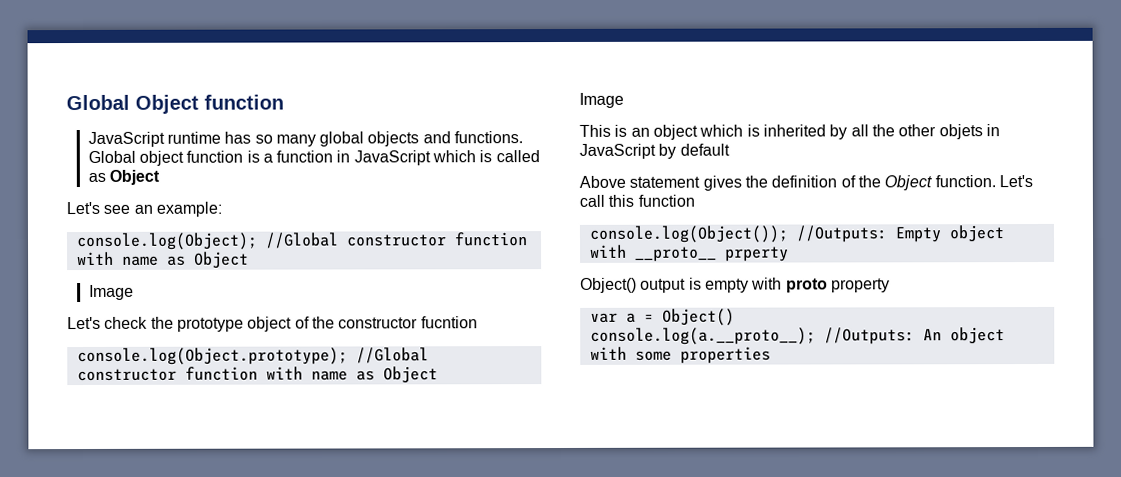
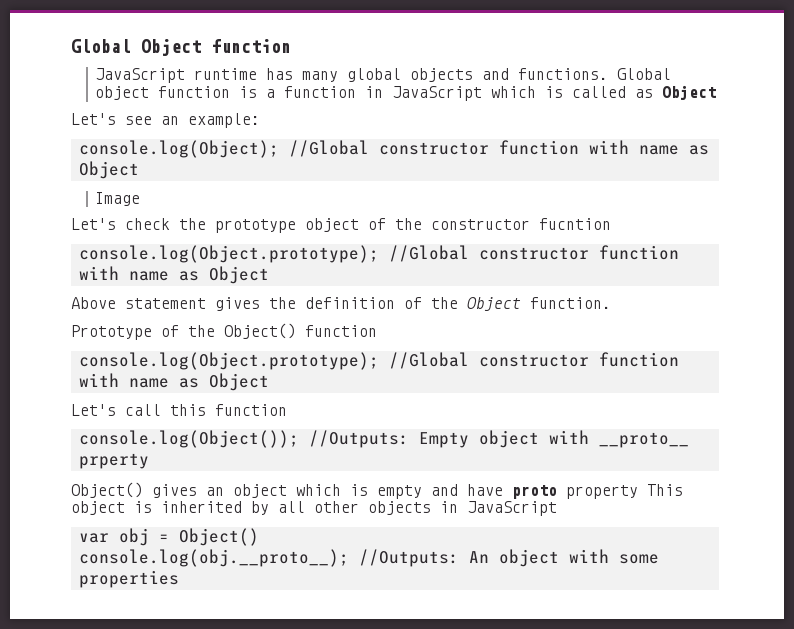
- JavaScript runtime has so many global objects and functions.
+ JavaScript runtime has many global objects and functions.
  Let's check the prototype object of the constructor fucntion
  console.log(Object.prototype); //Global constructor function with name as Object
- Image
- This is an object which is inherited by all the other objets in JavaScript by default
- Above statement gives the definition of the Object function. Let's call this function
+ Above statement gives the definition of the Object function.
+ Prototype of the Object() function
+ console.log(Object.prototype); //Global constructor function with name as Object
+ Let's call this function
- Object() output is empty with proto property
+ Object() gives an object which is empty and have proto property This object is inherited by all other objects in JavaScript
- var a = Object()
+ var obj = Object()
- console.log(a.__proto__); //Outputs: An object with some properties
+ console.log(obj.__proto__); //Outputs: An object with some properties

